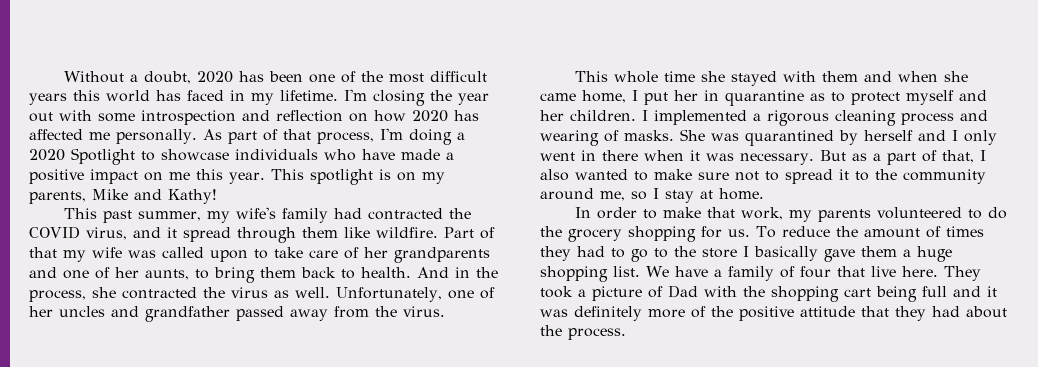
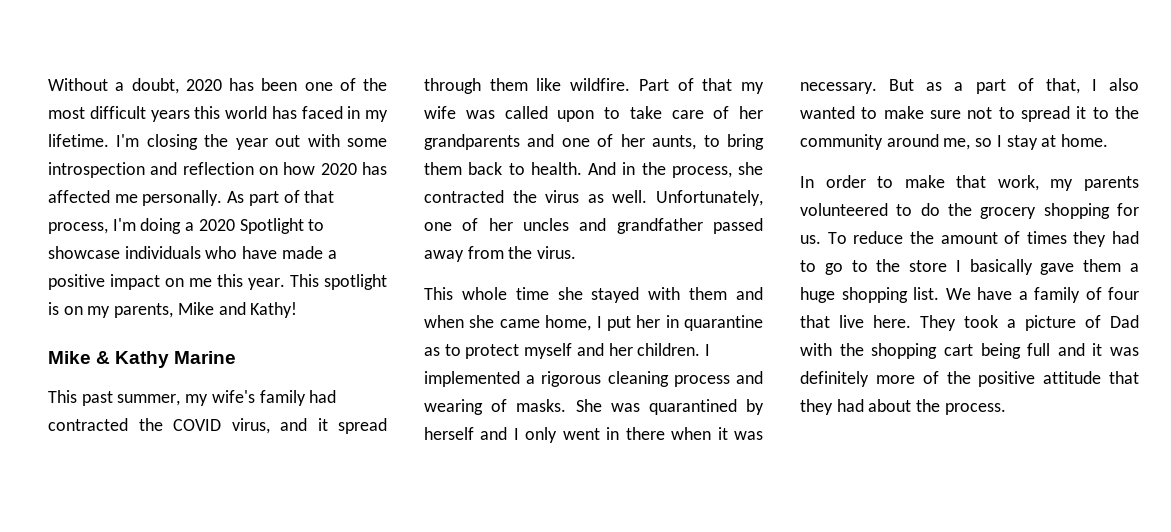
+ Mike & Kathy Marine

